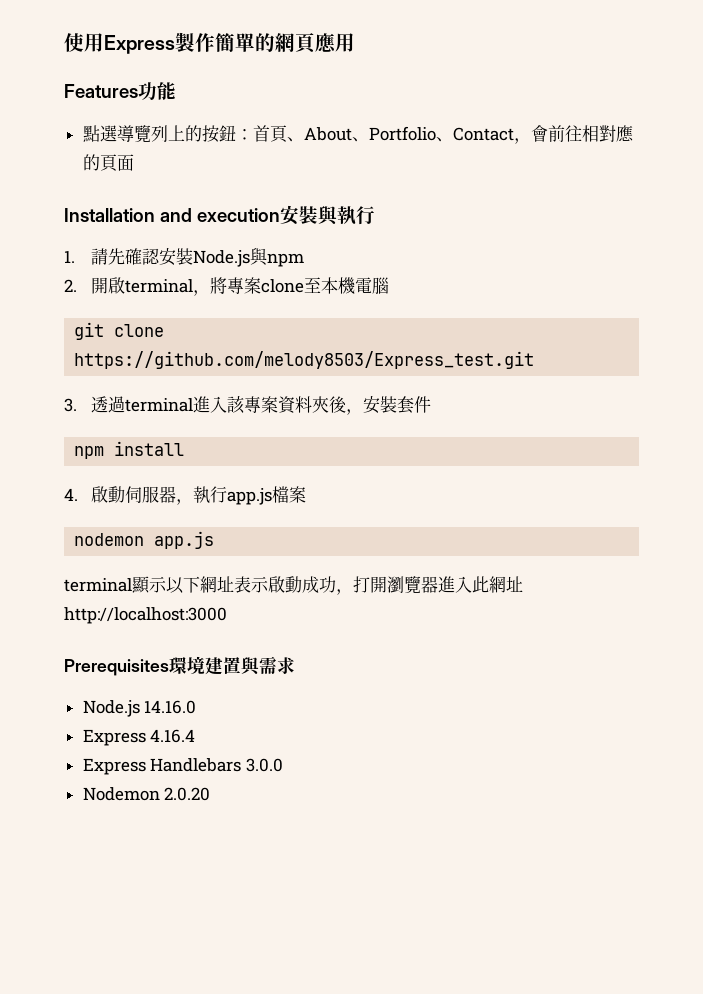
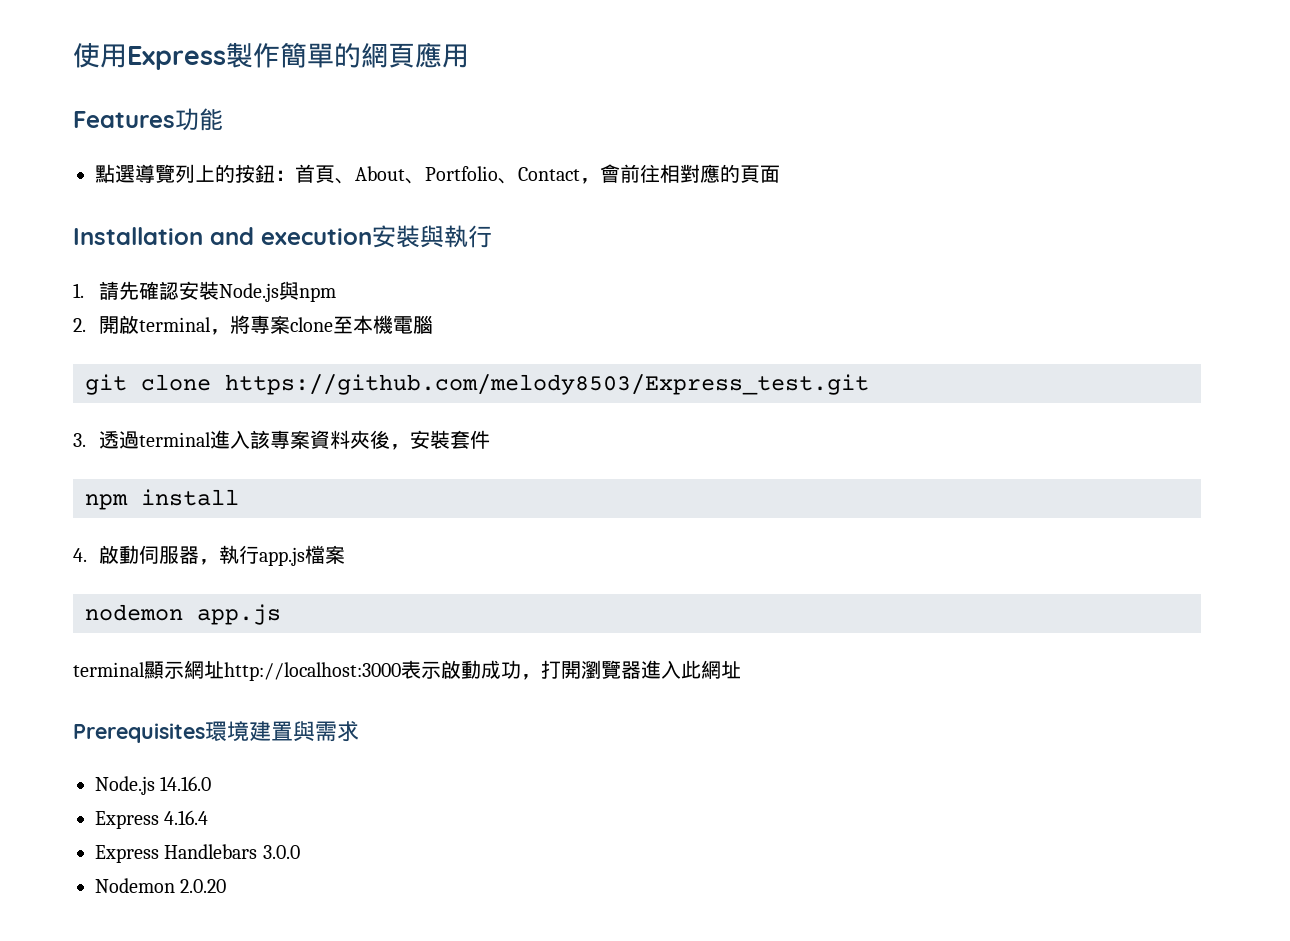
- terminal顯示以下網址表示啟動成功，打開瀏覽器進入此網址http://localhost:3000
+ terminal顯示網址http://localhost:3000表示啟動成功，打開瀏覽器進入此網址

